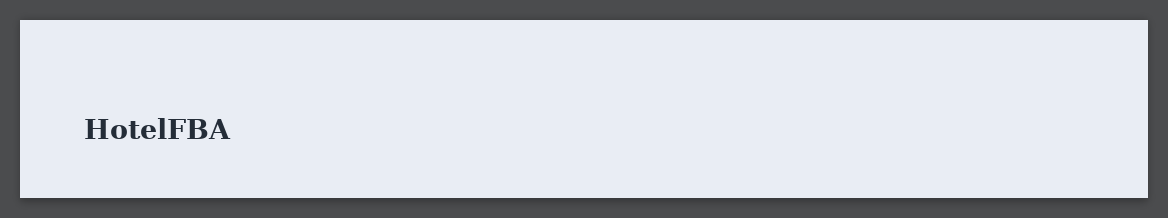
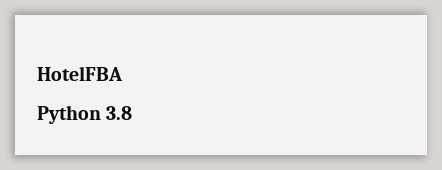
+ Python 3.8

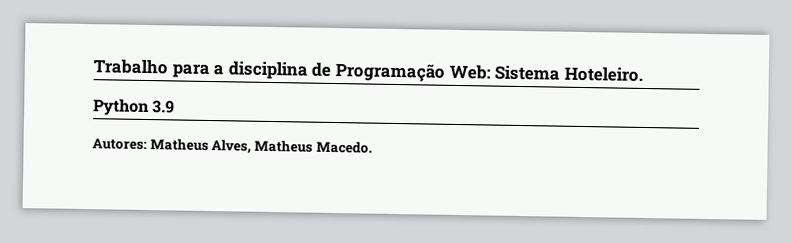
- HotelFBA
- Python 3.8
+ Trabalho para a disciplina de Programação Web: Sistema Hoteleiro.
+ Python 3.9
+ Autores: Matheus Alves, Matheus Macedo.

